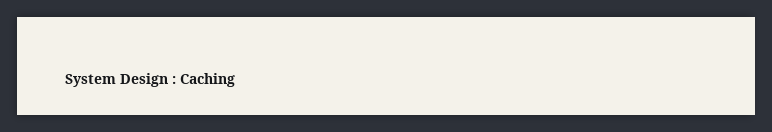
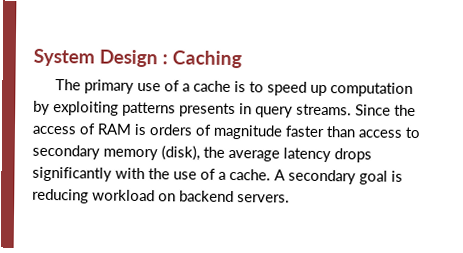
+ The primary use of a cache is to speed up computation by exploiting patterns presents in query streams. Since the access of RAM is orders of magnitude faster than access to secondary memory (disk), the average latency drops significantly with the use of a cache. A secondary goal is reducing workload on backend servers.

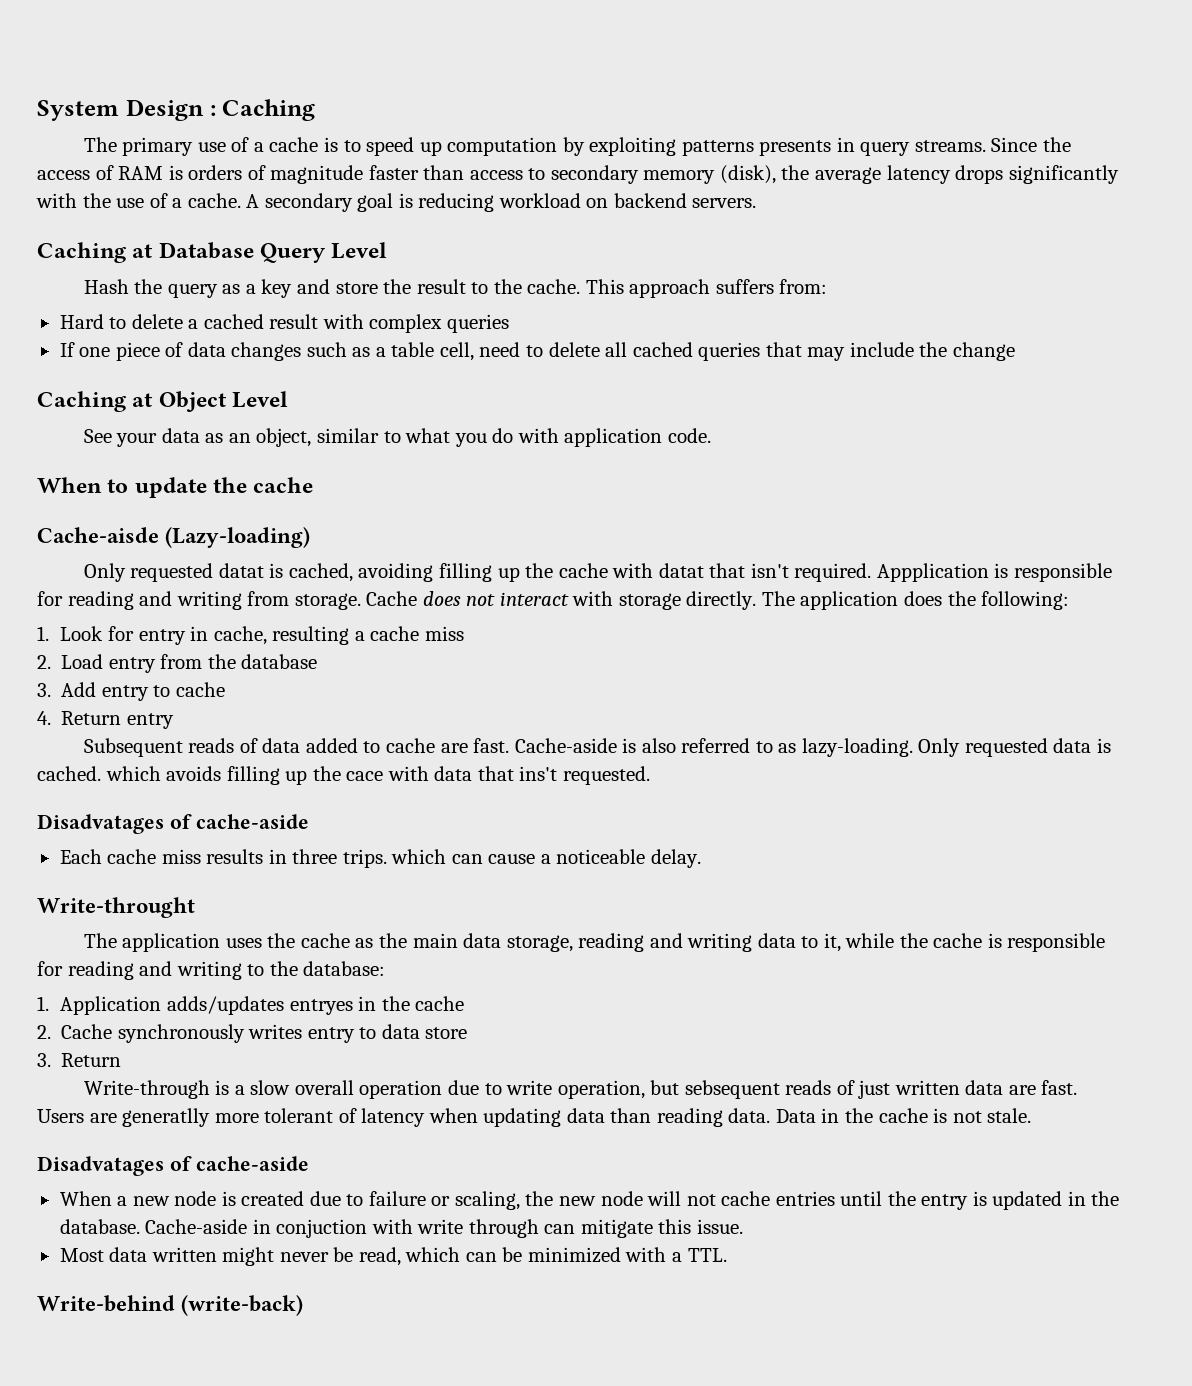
+ Caching at Database Query Level
+ Hash the query as a key and store the result to the cache. This approach suffers from:
+ Hard to delete a cached result with complex queries
+ If one piece of data changes such as a table cell, need to delete all cached queries that may include the change
+ Caching at Object Level
+ See your data as an object, similar to what you do with application code.
+ When to update the cache
+ Cache-aisde (Lazy-loading)
+ Only requested datat is cached, avoiding filling up the cache with datat that isn't required. Appplication is responsible for reading and writing from storage. Cache does not interact with storage directly. The application does the following:
+ 1. Look for entry in cache, resulting a cache miss
+ 2. Load entry from the database
+ 3. Add entry to cache
+ 4. Return entry
+ Subsequent reads of data added to cache are fast. Cache-aside is also referred to as lazy-loading. Only requested data is cached. which avoids filling up the cace with data that ins't requested.
+ Disadvatages of cache-aside
+ Each cache miss results in three trips. which can cause a noticeable delay.
+ Write-throught
+ The application uses the cache as the main data storage, reading and writing data to it, while the cache is responsible for reading and writing to the database:
+ 1. Application adds/updates entryes in the cache
+ 2. Cache synchronously writes entry to data store
+ 3. Return
+ Write-through is a slow overall operation due to write operation, but sebsequent reads of just written data are fast. Users are generatlly more tolerant of latency when updating data than reading data. Data in the cache is not stale.
+ Disadvatages of cache-aside
+ When a new node is created due to failure or scaling, the new node will not cache entries until the entry is updated in the database. Cache-aside in conjuction with write through can mitigate this issue.
+ Most data written might never be read, which can be minimized with a TTL.
+ Write-behind (write-back)

